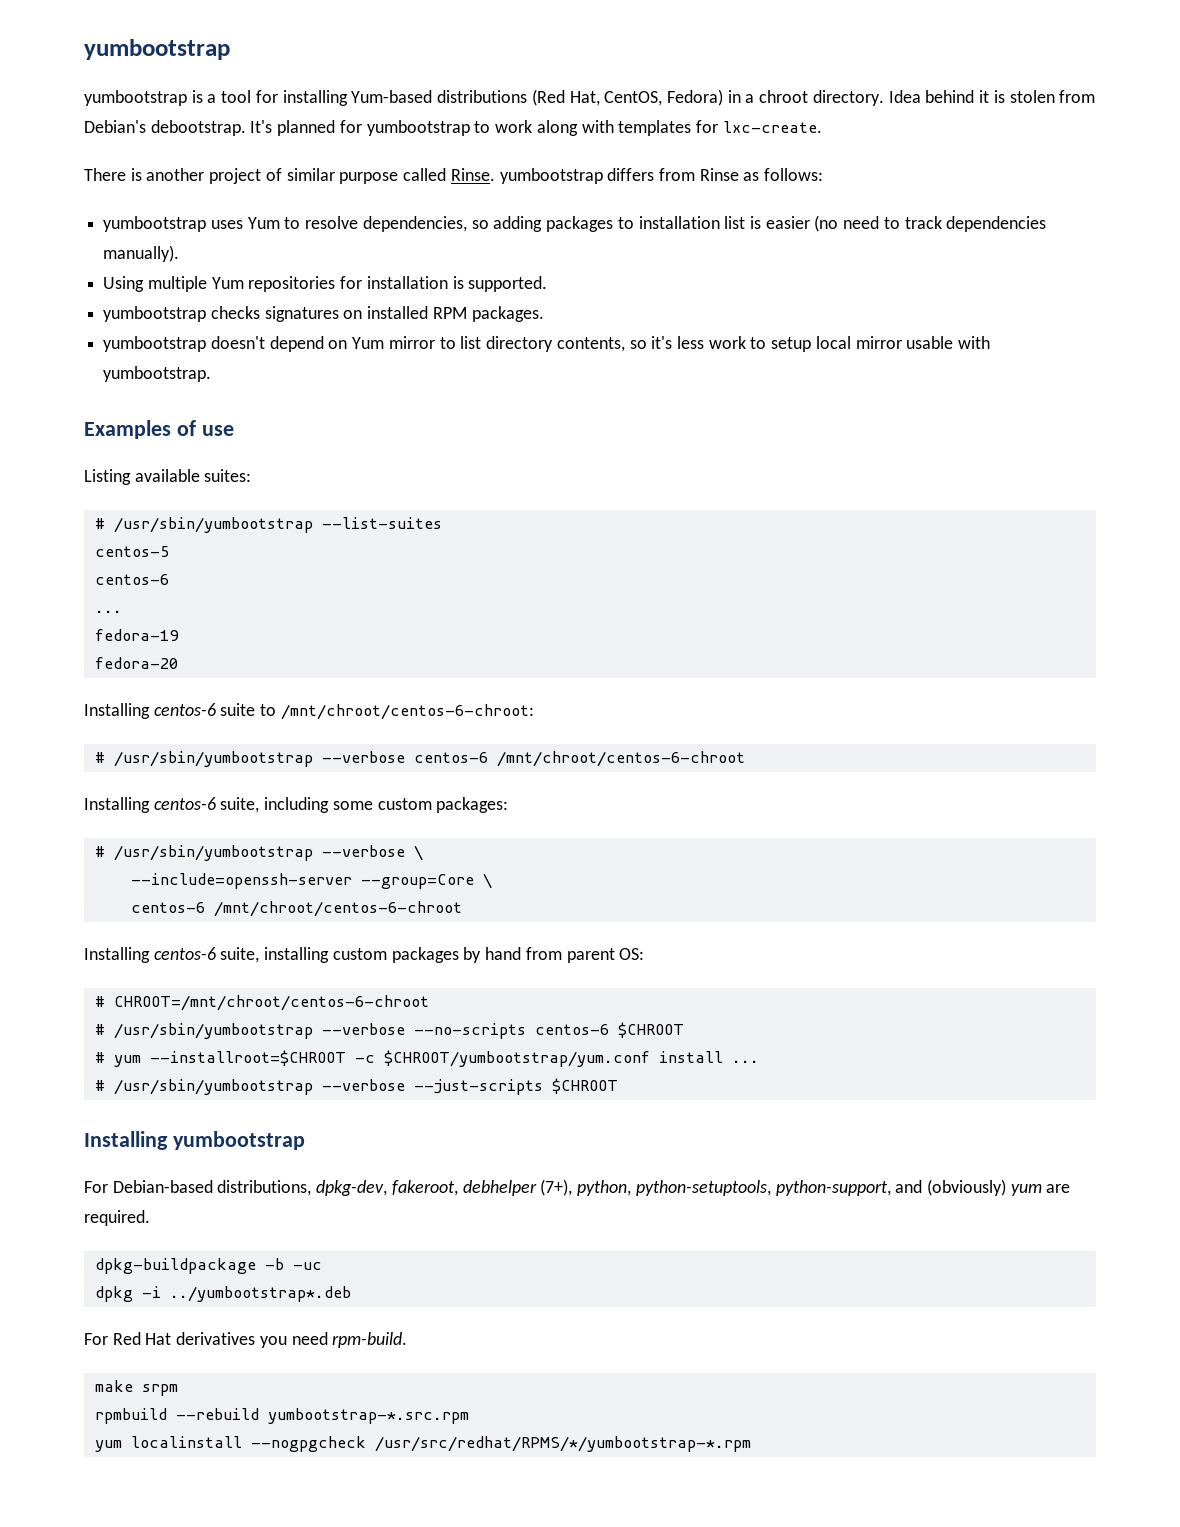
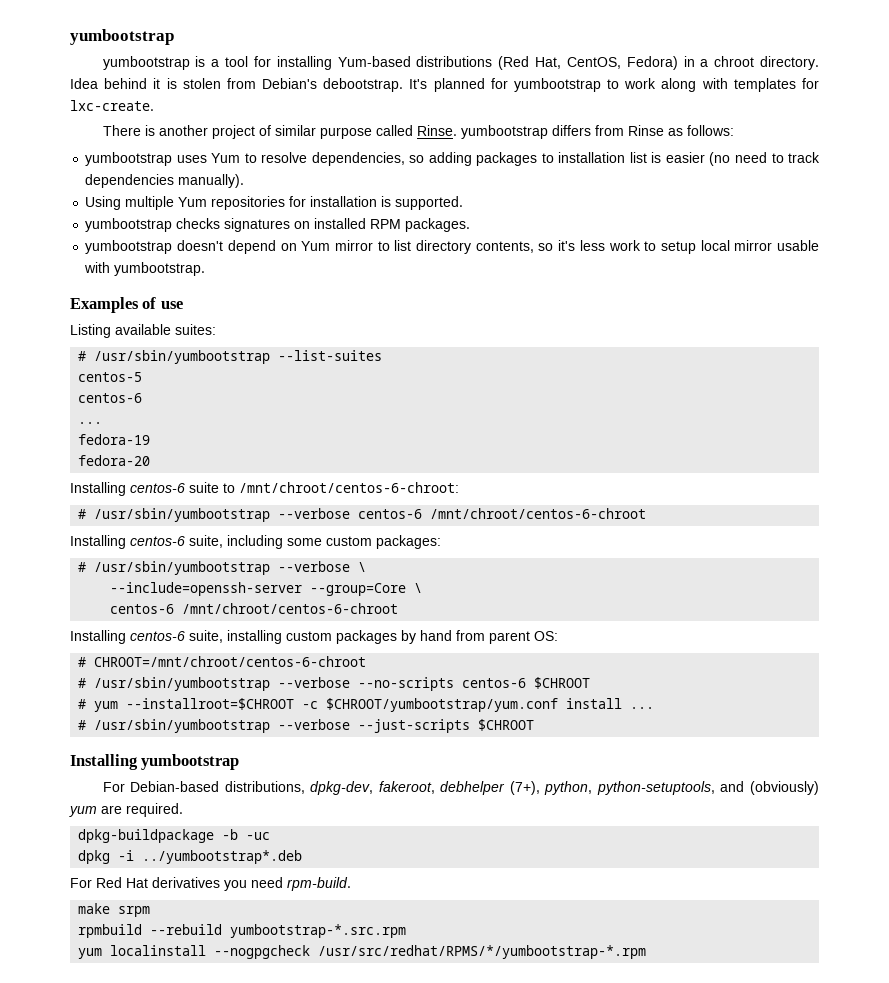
- For Debian-based distributions, dpkg-dev, fakeroot, debhelper (7+), python, python-setuptools, python-support, and (obviously) yum are required.
+ For Debian-based distributions, dpkg-dev, fakeroot, debhelper (7+), python, python-setuptools, and (obviously) yum are required.

